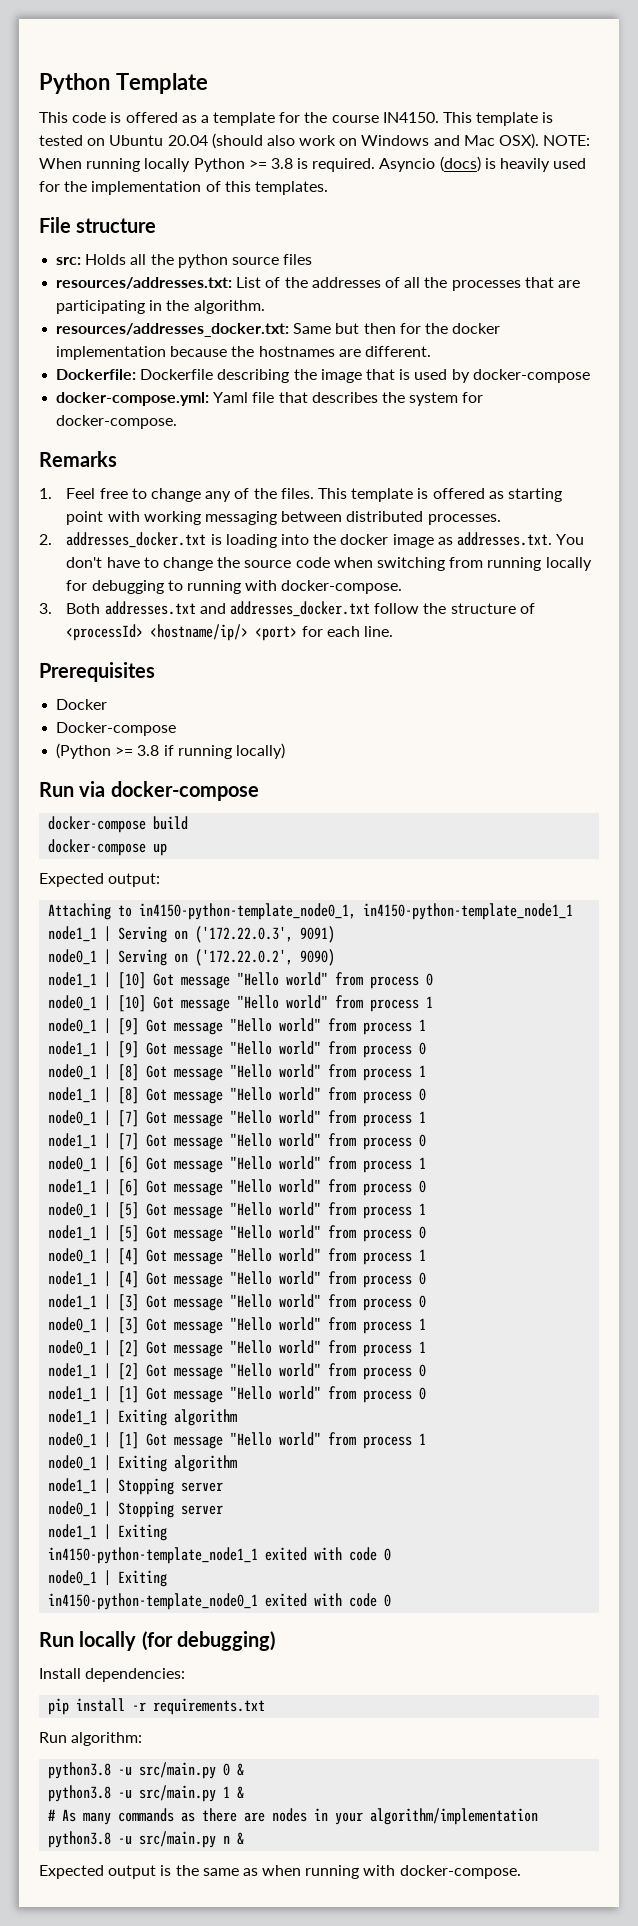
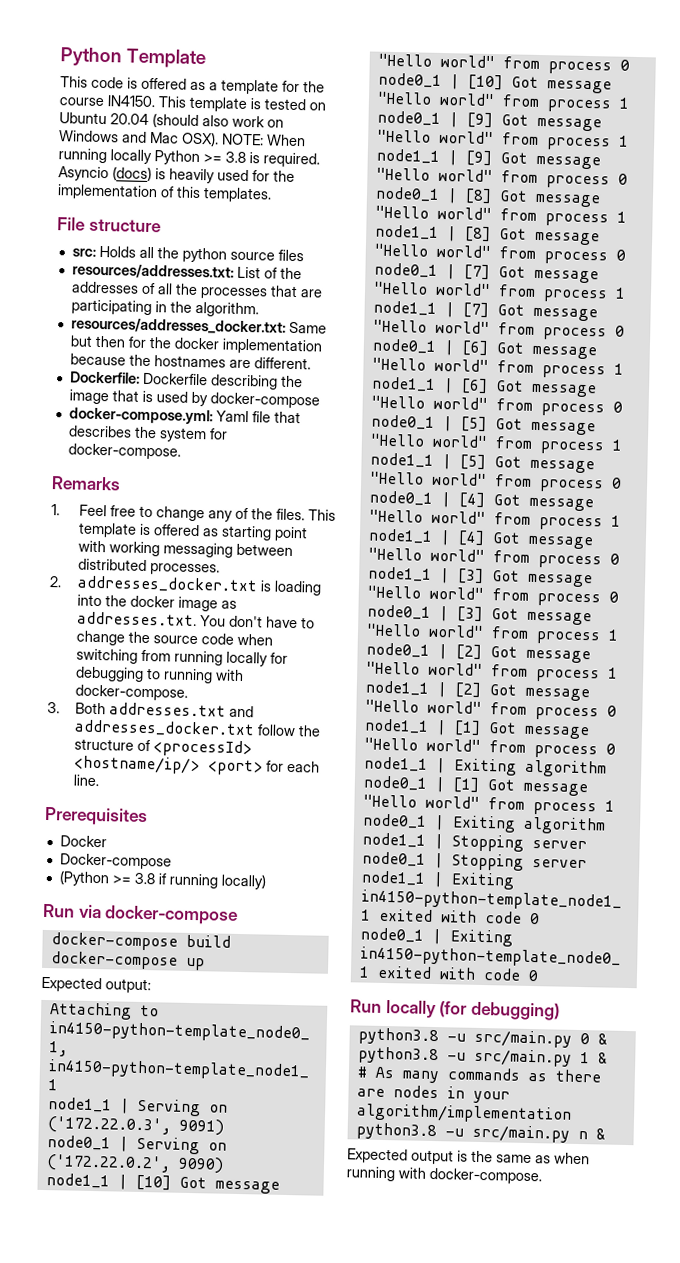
- Install dependencies:
- pip install -r requirements.txt
- Run algorithm:

